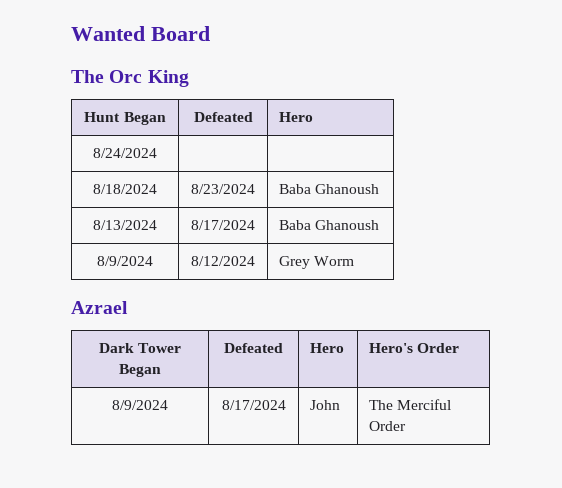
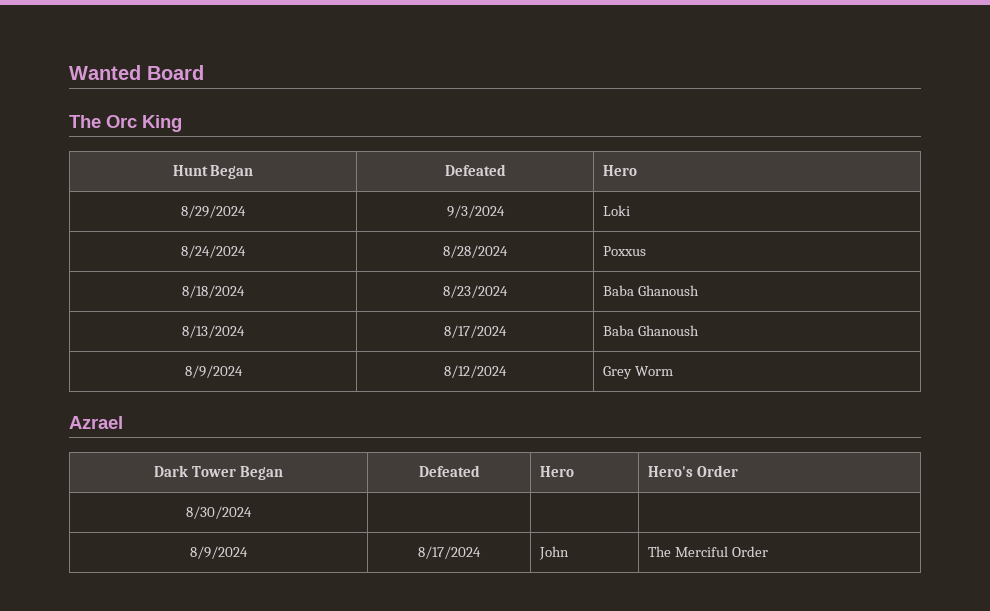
+ 8/29/2024 | 9/3/2024 | Loki
- 8/24/2024 | |
+ 8/24/2024 | 8/28/2024 | Poxxus
+ 8/30/2024 | | |

